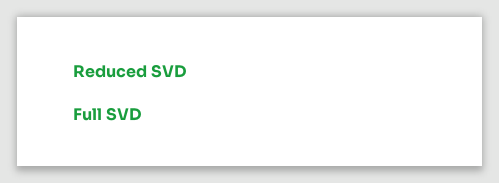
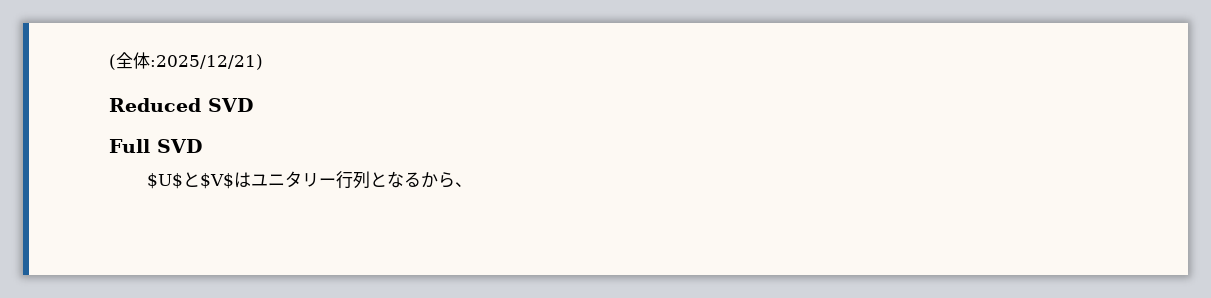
+ (全体:2025/12/21)
+ $U$と$V$はユニタリー行列となるから、

